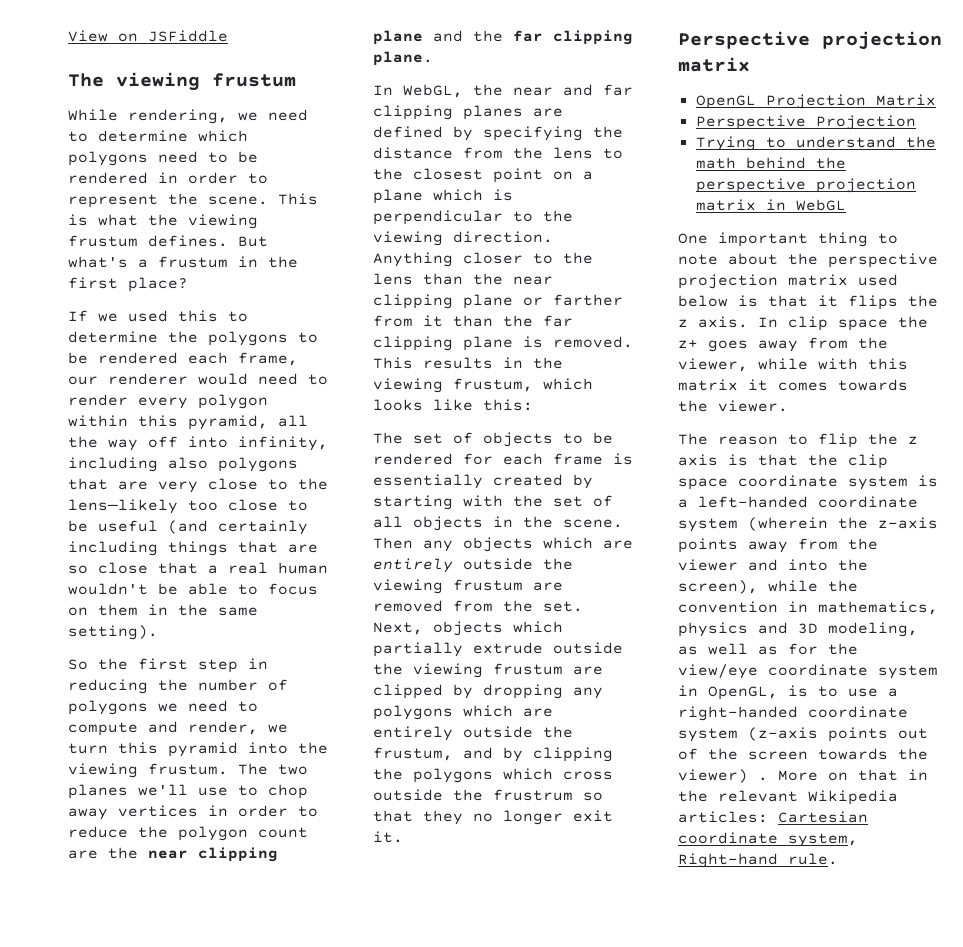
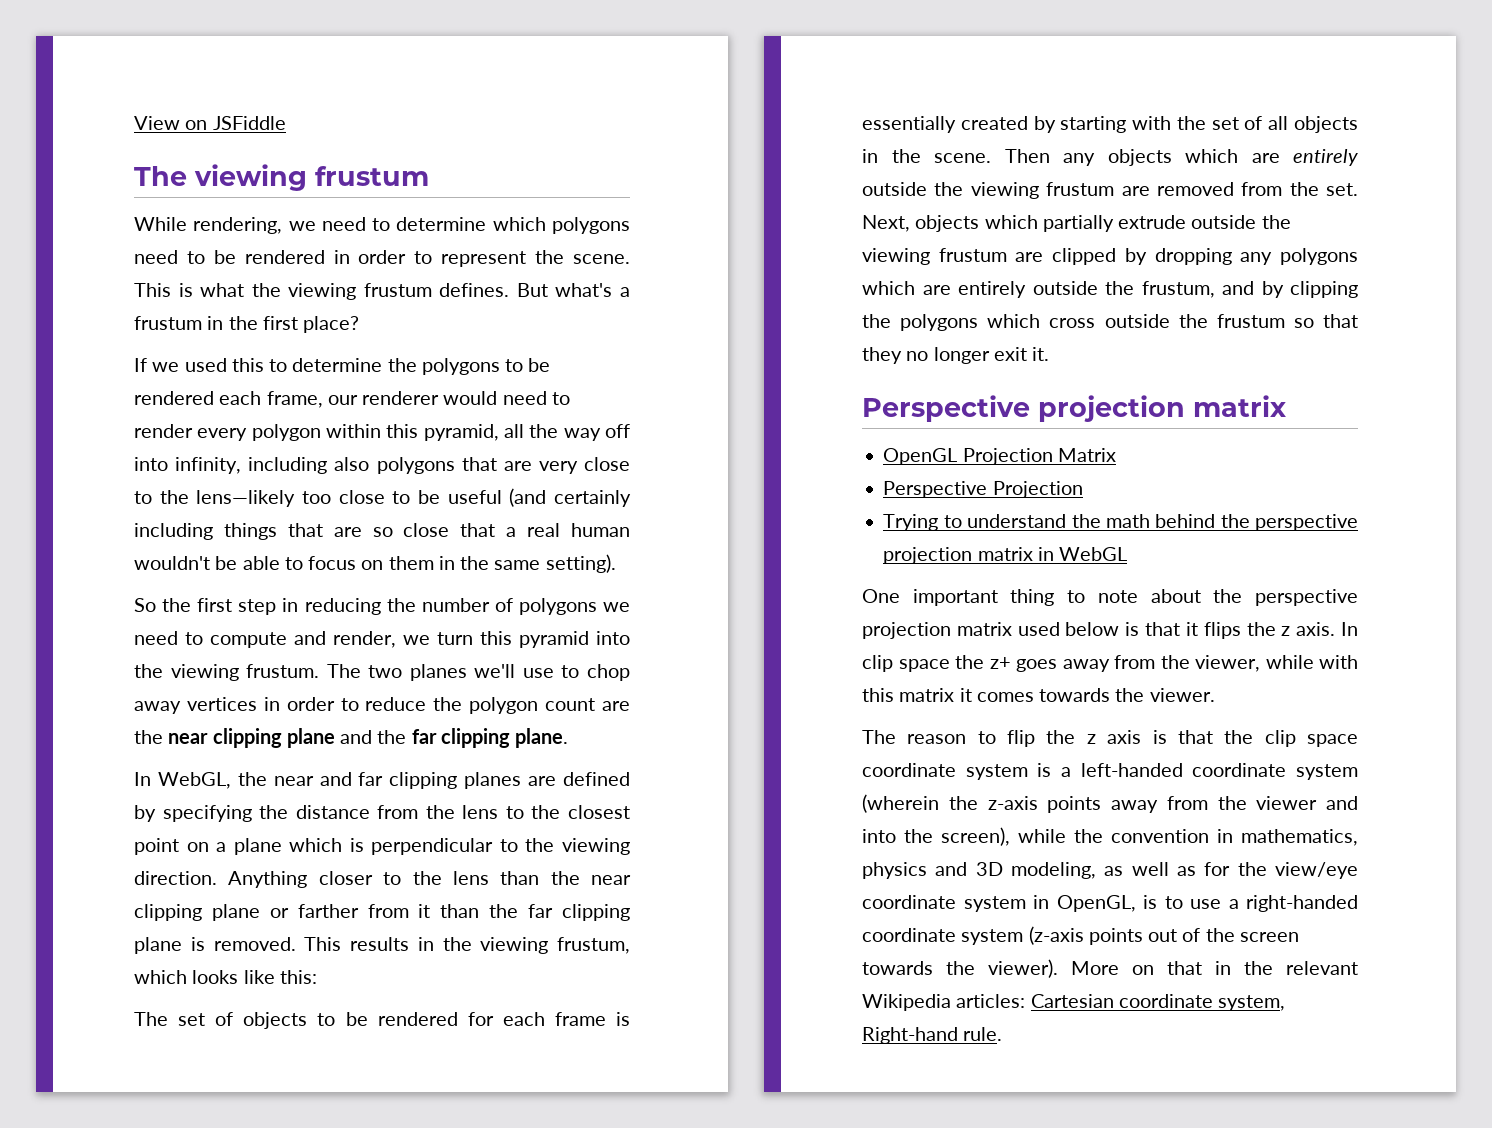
- Next, objects which partially extrude outside the viewing frustum are clipped by dropping any polygons which are entirely outside the frustum, and by clipping the polygons which cross outside the frustrum so that they no longer exit it.
+ Next, objects which partially extrude outside the viewing frustum are clipped by dropping any polygons which are entirely outside the frustum, and by clipping the polygons which cross outside the frustum so that they no longer exit it.
- The reason to flip the z axis is that the clip space coordinate system is a left-handed coordinate system (wherein the z-axis points away from the viewer and into the screen), while the convention in mathematics, physics and 3D modeling, as well as for the view/eye coordinate system in OpenGL, is to use a right-handed coordinate system (z-axis points out of the screen towards the viewer) .
+ The reason to flip the z axis is that the clip space coordinate system is a left-handed coordinate system (wherein the z-axis points away from the viewer and into the screen), while the convention in mathematics, physics and 3D modeling, as well as for the view/eye coordinate system in OpenGL, is to use a right-handed coordinate system (z-axis points out of the screen towards the viewer).

